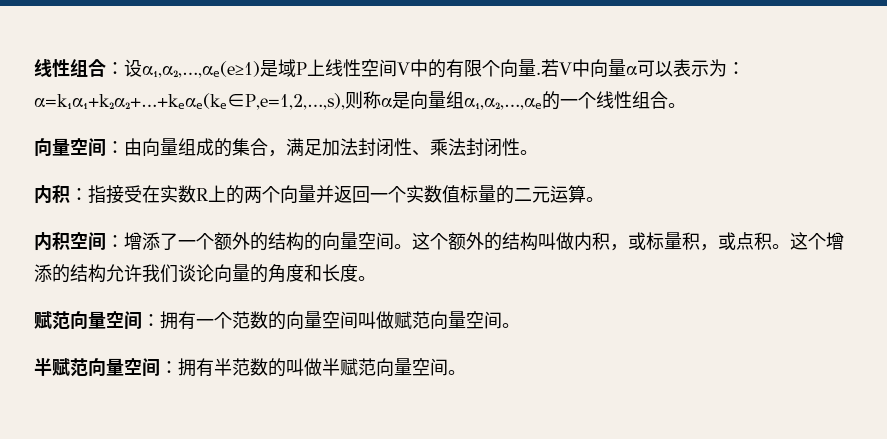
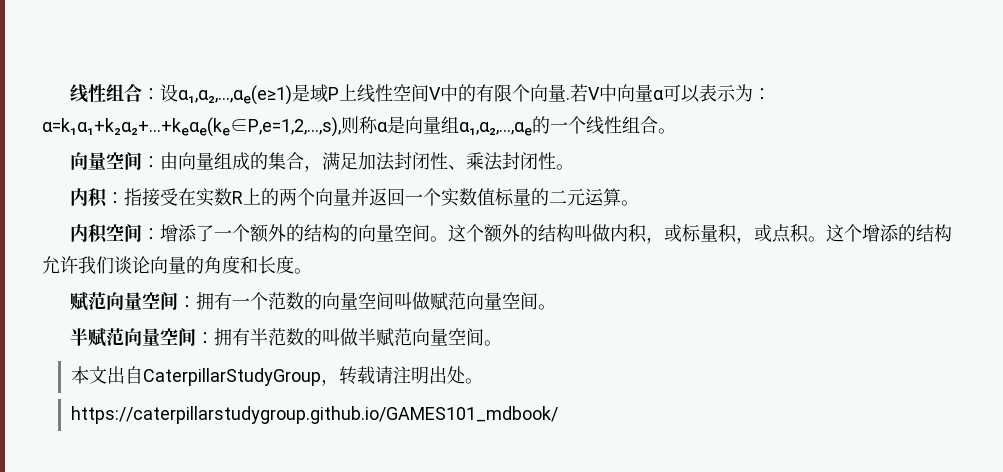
+ 本文出自CaterpillarStudyGroup，转载请注明出处。
+ https://caterpillarstudygroup.github.io/GAMES101_mdbook/

